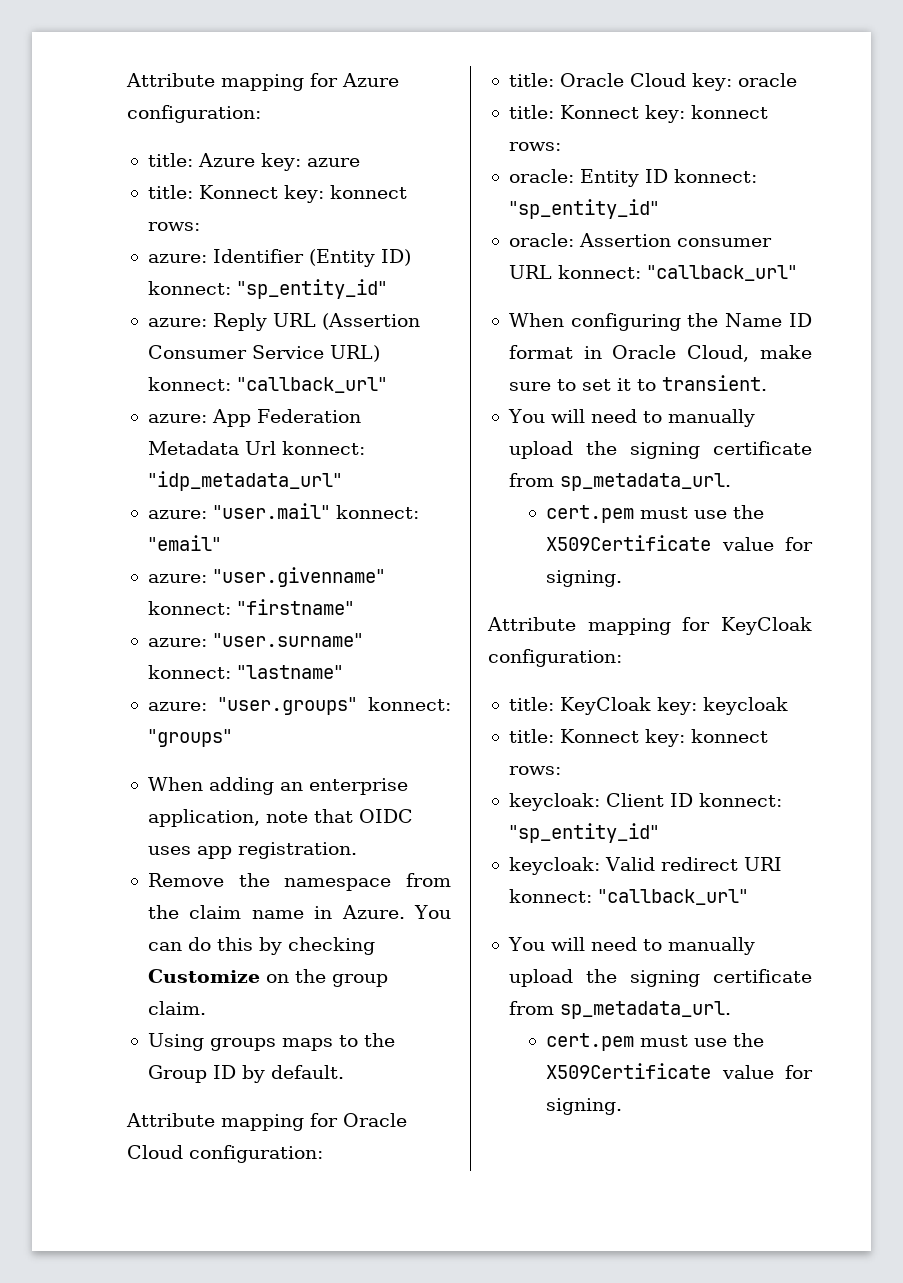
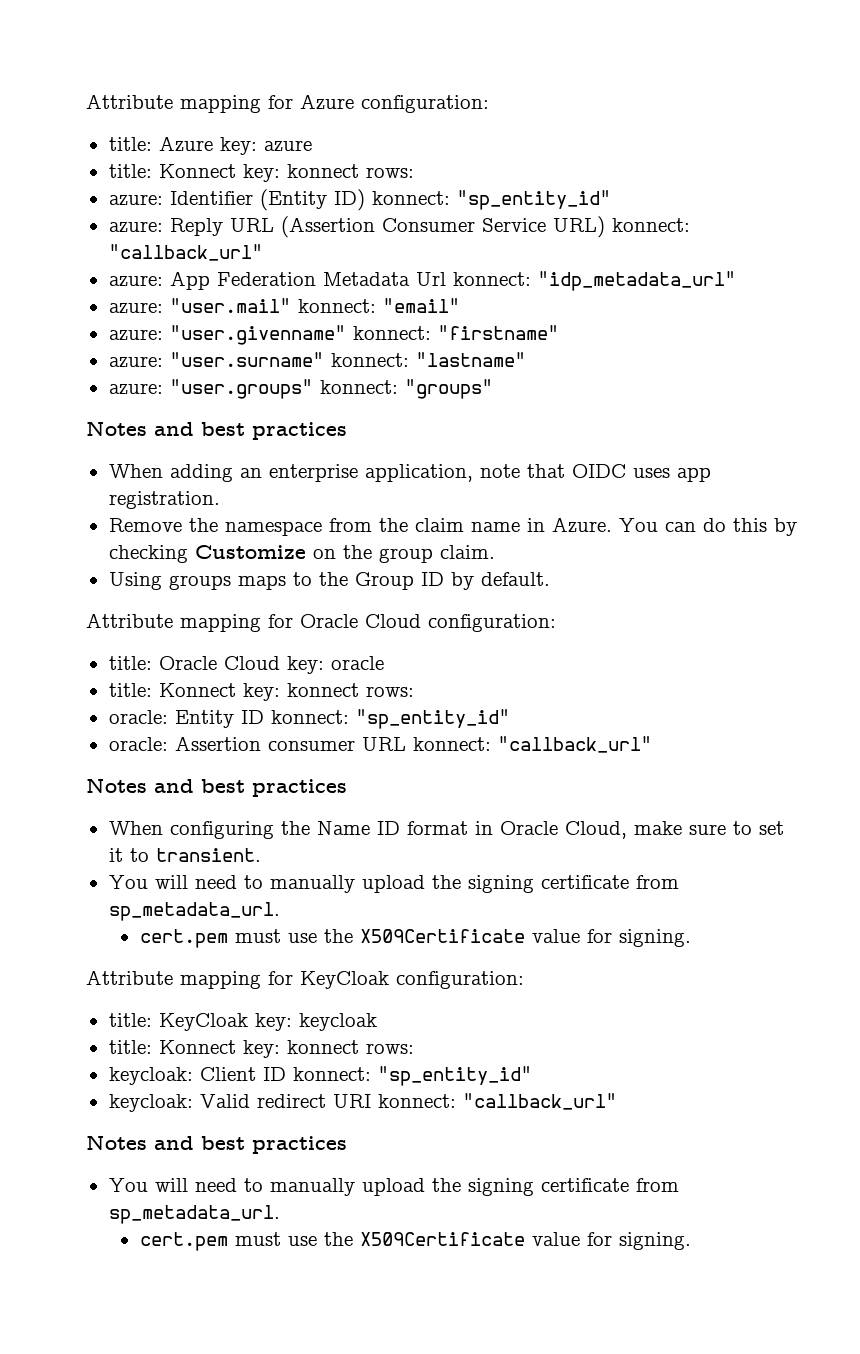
  azure: "user.groups" konnect: "groups"
+ Notes and best practices
  oracle: Assertion consumer URL konnect: "callback_url"
+ Notes and best practices
  keycloak: Valid redirect URI konnect: "callback_url"
+ Notes and best practices

